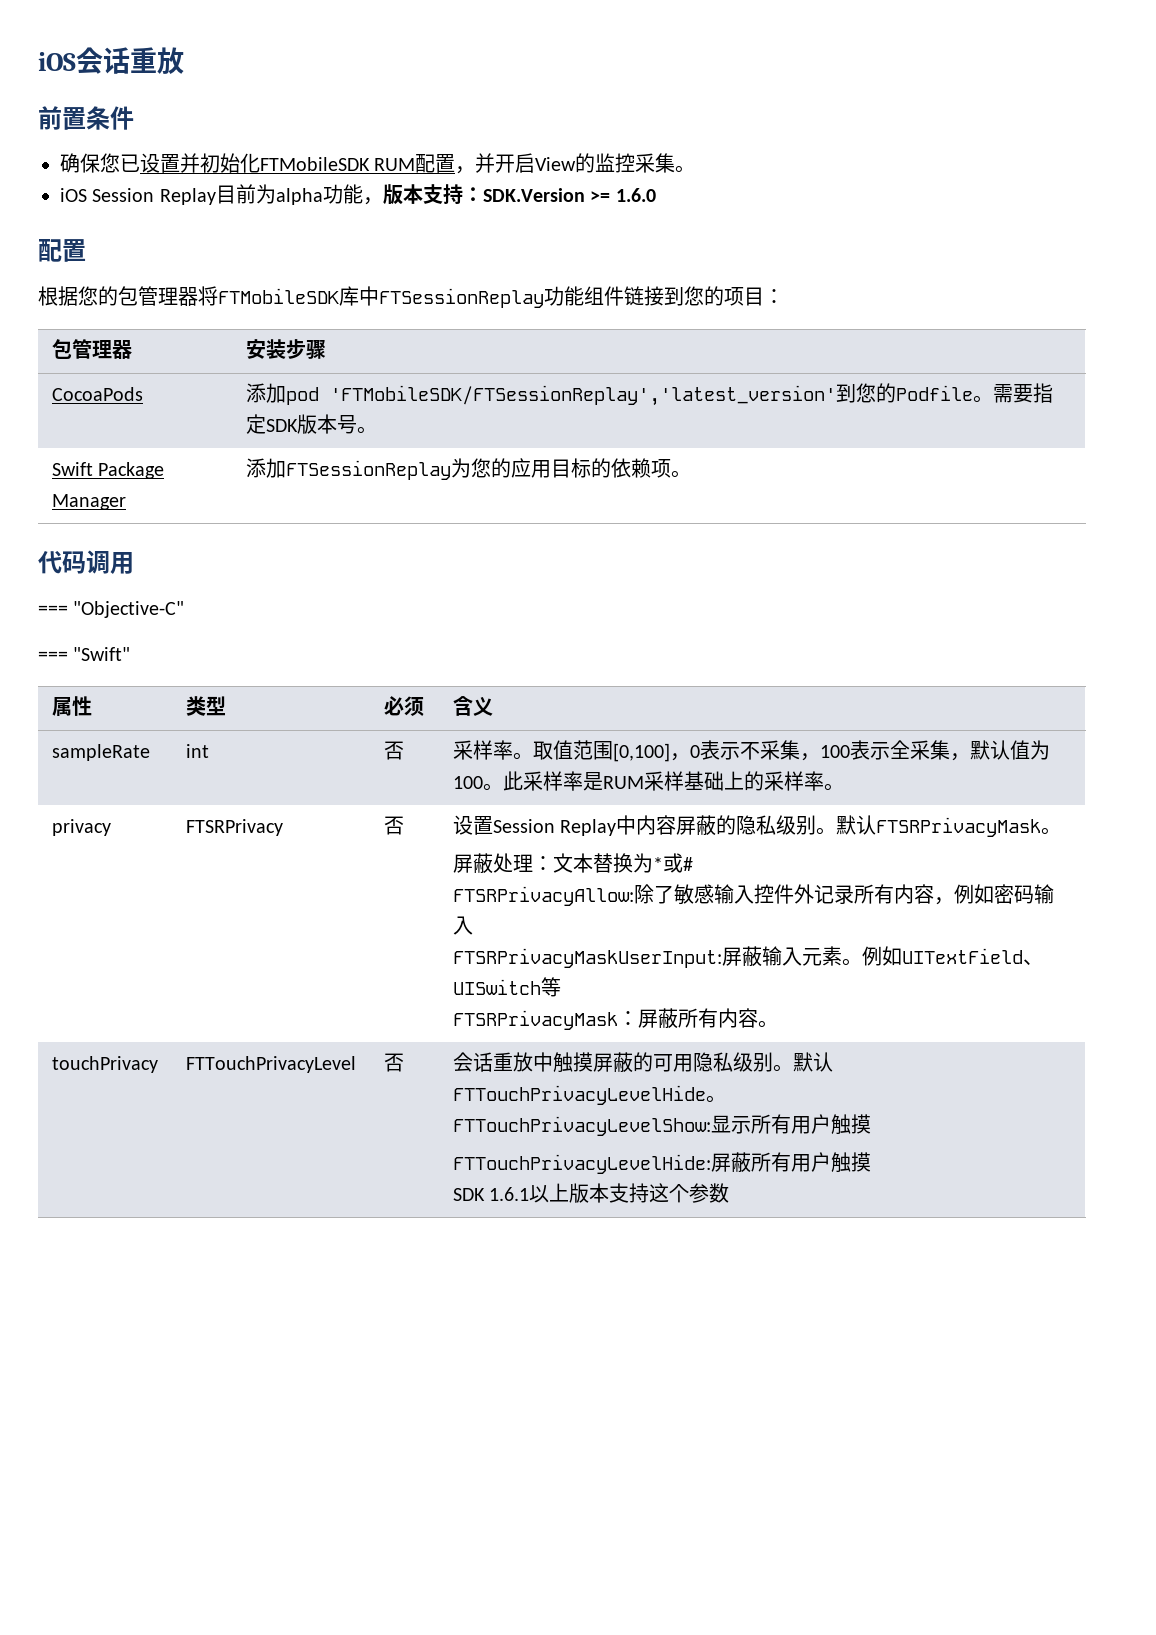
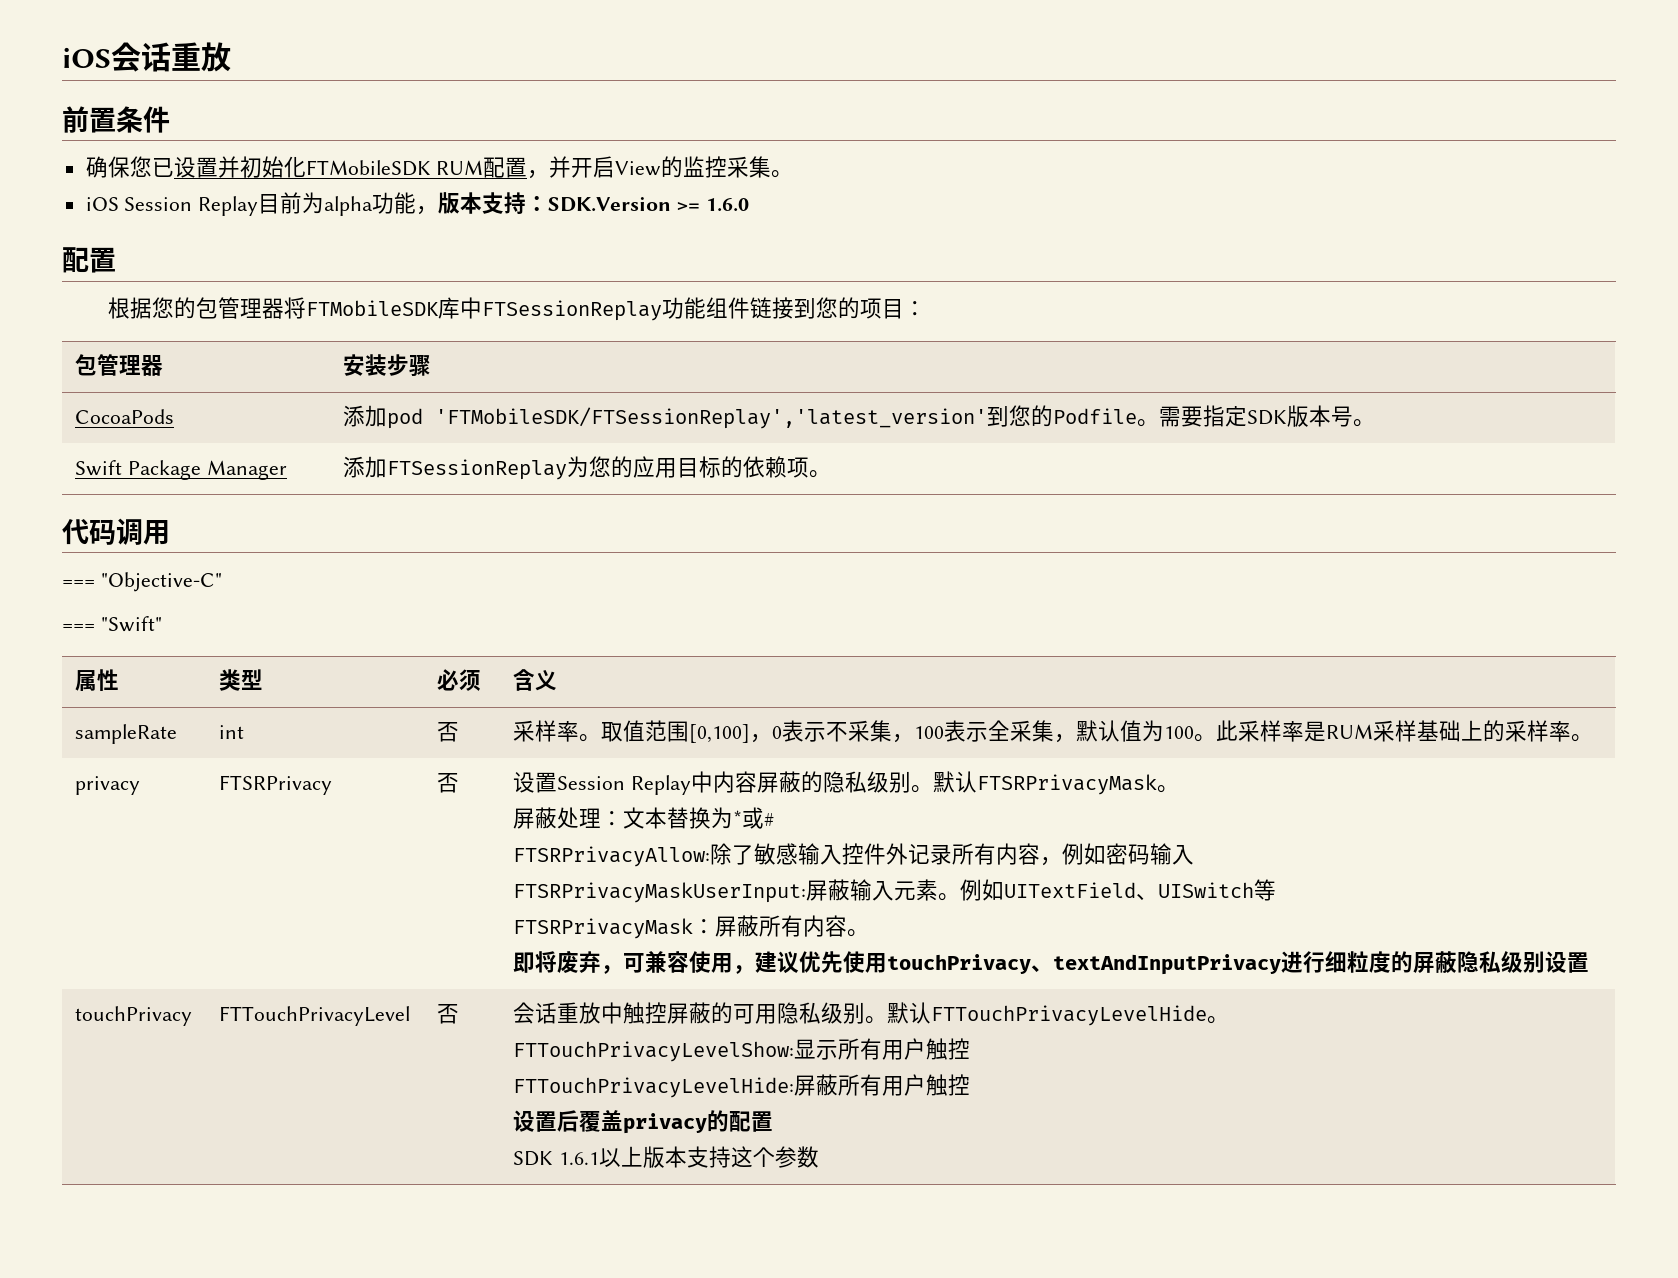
+ 即将废弃，可兼容使用，建议优先使用touchPrivacy、textAndInputPrivacy进行细粒度的屏蔽隐私级别设置
- touchPrivacy | FTTouchPrivacyLevel | 否 | 会话重放中触摸屏蔽的可用隐私级别。默认FTTouchPrivacyLevelHide。
- FTTouchPrivacyLevelShow:显示所有用户触摸
- FTTouchPrivacyLevelHide:屏蔽所有用户触摸
+ touchPrivacy | FTTouchPrivacyLevel | 否 | 会话重放中触控屏蔽的可用隐私级别。默认FTTouchPrivacyLevelHide。
+ FTTouchPrivacyLevelShow:显示所有用户触控
+ FTTouchPrivacyLevelHide:屏蔽所有用户触控
+ 设置后覆盖privacy的配置

